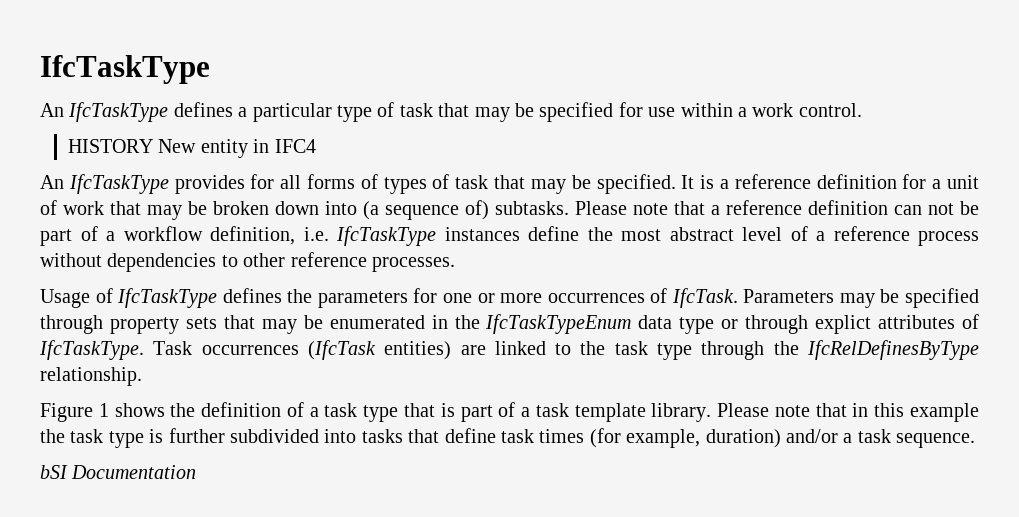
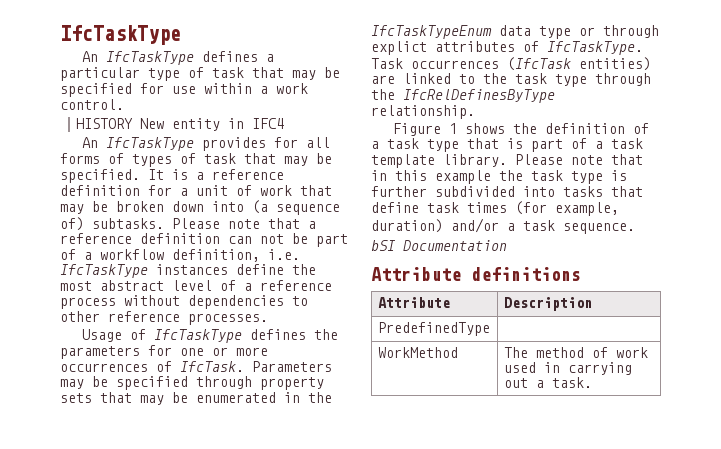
+ Attribute definitions
+ Attribute | Description
+ PredefinedType |
+ WorkMethod | The method of work used in carrying out a task.

